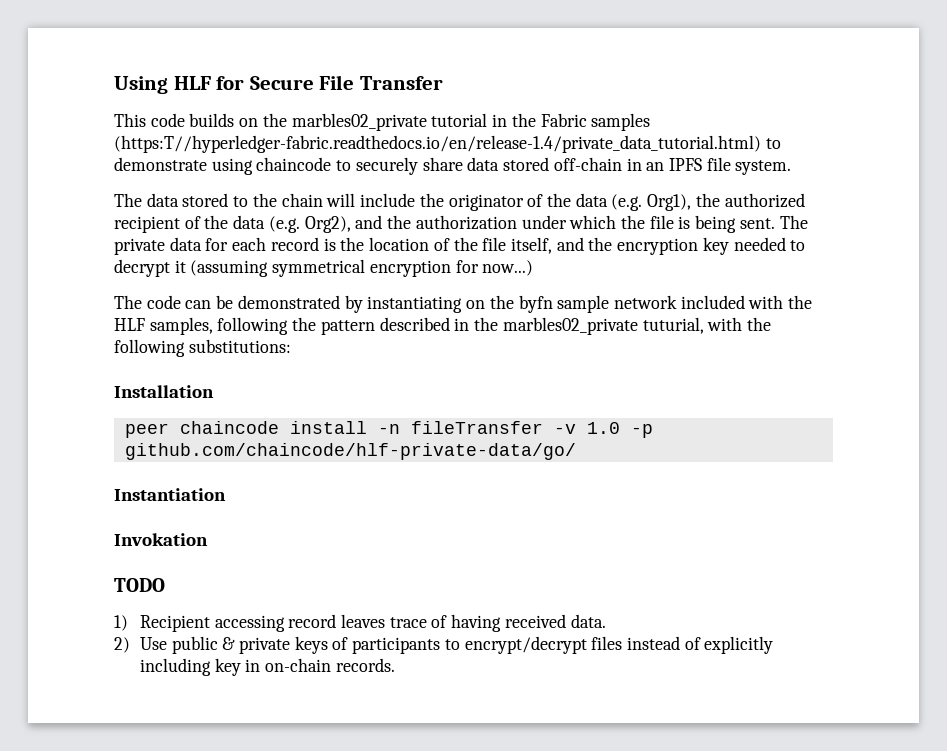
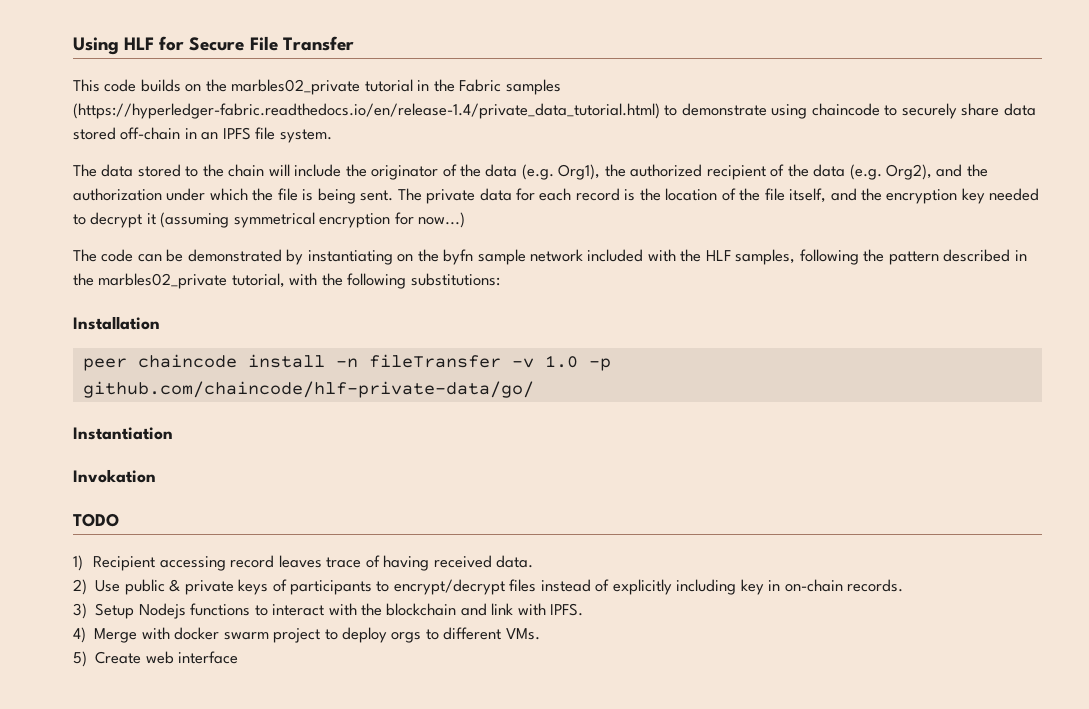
- This code builds on the marbles02_private tutorial in the Fabric samples (https:T//hyperledger-fabric.readthedocs.io/en/release-1.4/private_data_tutorial.html) to demonstrate using chaincode to securely share data stored off-chain in an IPFS file system.
+ This code builds on the marbles02_private tutorial in the Fabric samples (https://hyperledger-fabric.readthedocs.io/en/release-1.4/private_data_tutorial.html) to demonstrate using chaincode to securely share data stored off-chain in an IPFS file system.
- The code can be demonstrated by instantiating on the byfn sample network included with the HLF samples, following the pattern described in the marbles02_private tuturial, with the following substitutions:
+ The code can be demonstrated by instantiating on the byfn sample network included with the HLF samples, following the pattern described in the marbles02_private tutorial, with the following substitutions:
+ 3) Setup Nodejs functions to interact with the blockchain and link with IPFS.
+ 4) Merge with docker swarm project to deploy orgs to different VMs.
+ 5) Create web interface

